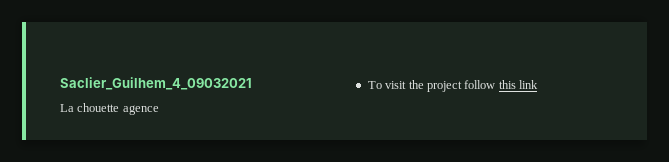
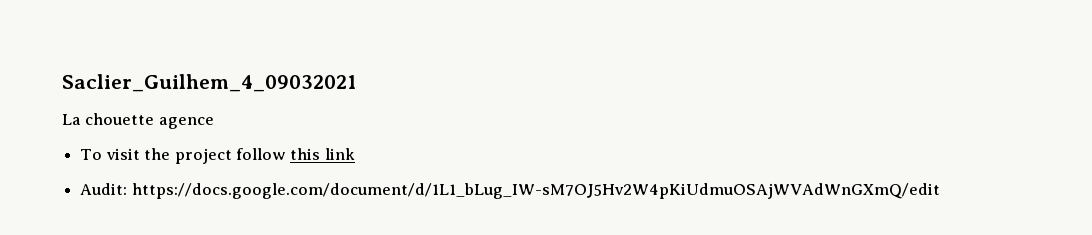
+ Audit: https://docs.google.com/document/d/1L1_bLug_IW-sM7OJ5Hv2W4pKiUdmuOSAjWVAdWnGXmQ/edit

